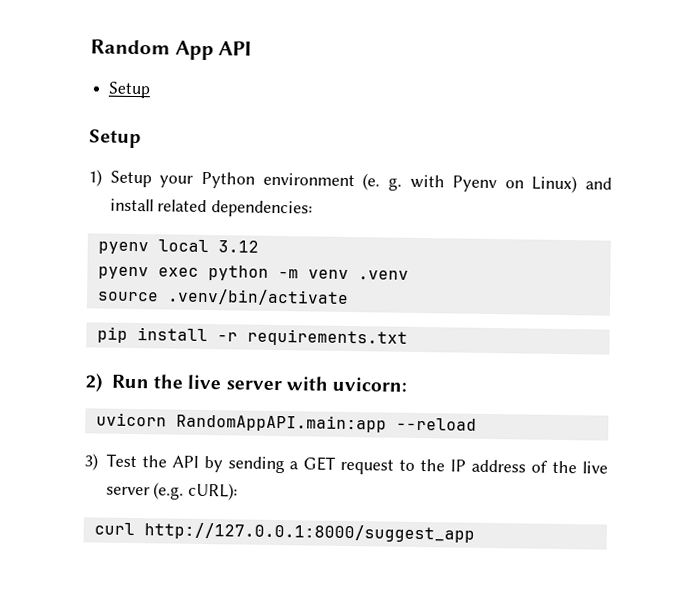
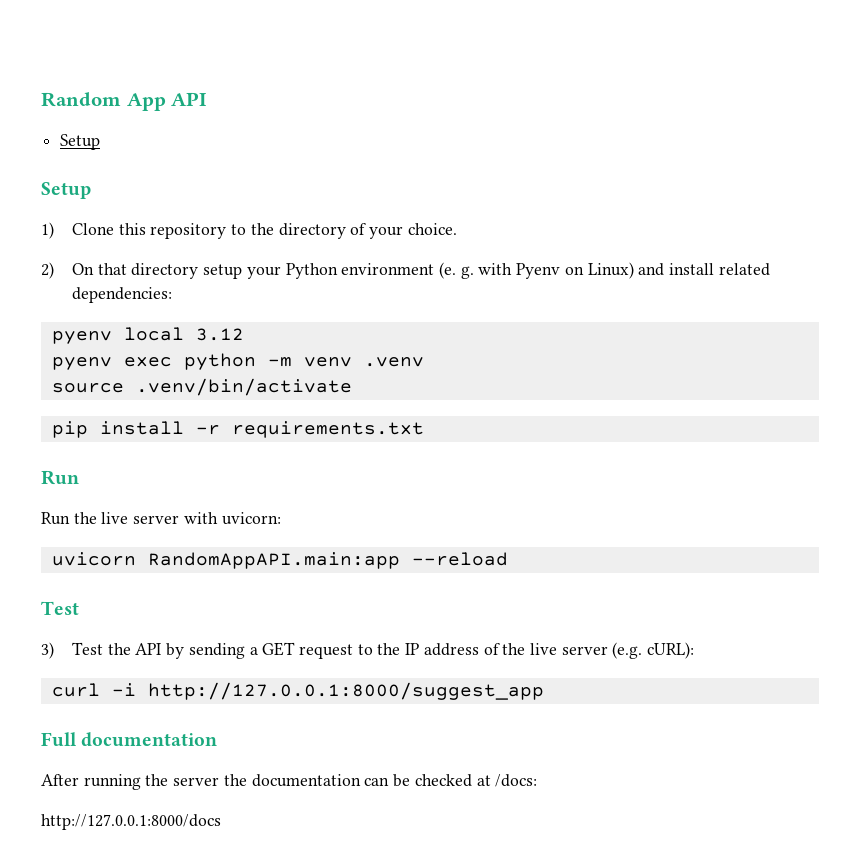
- 1) Setup your Python environment (e. g. with Pyenv on Linux) and install related dependencies:
+ 1) Clone this repository to the directory of your choice.
+ 2) On that directory setup your Python environment (e. g. with Pyenv on Linux) and install related dependencies:
  pip install -r requirements.txt
- 2) Run the live server with uvicorn:
+ Run
+ Run the live server with uvicorn:
  uvicorn RandomAppAPI.main:app --reload
+ Test
- curl http://127.0.0.1:8000/suggest_app
+ curl -i http://127.0.0.1:8000/suggest_app
+ Full documentation
+ After running the server the documentation can be checked at /docs:
+ http://127.0.0.1:8000/docs

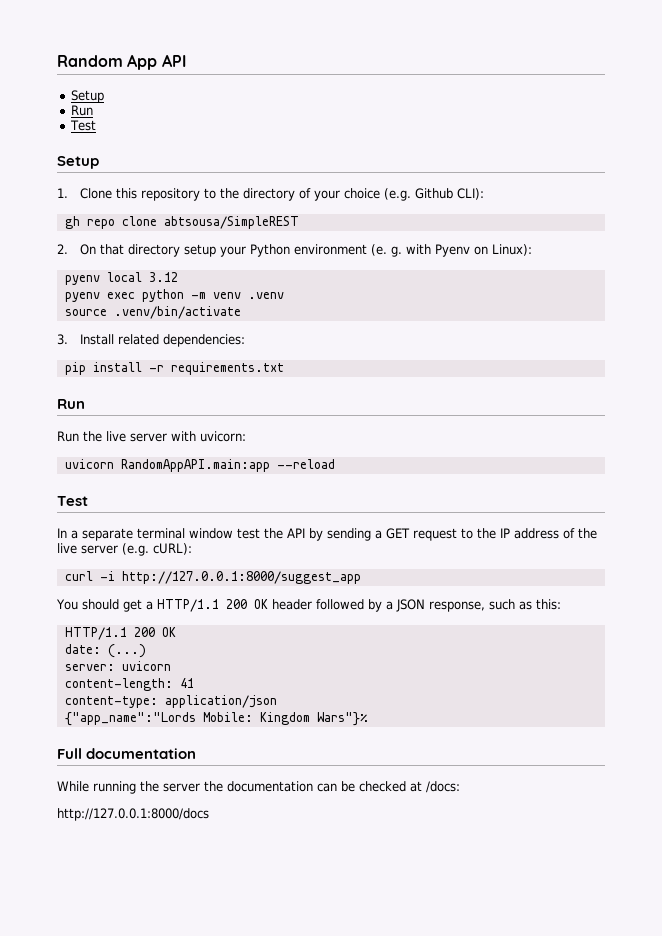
  Random App API
  Setup
+ Run
+ Test
  Setup
- 1) Clone this repository to the directory of your choice.
- 2) On that directory setup your Python environment (e. g. with Pyenv on Linux) and install related dependencies:
+ 1. Clone this repository to the directory of your choice (e.g. Github CLI):
+ gh repo clone abtsousa/SimpleREST
+ 2. On that directory setup your Python environment (e. g. with Pyenv on Linux):
+ 3. Install related dependencies:
- 3) Test the API by sending a GET request to the IP address of the live server (e.g. cURL):
+ In a separate terminal window test the API by sending a GET request to the IP address of the live server (e.g. cURL):
+ You should get a HTTP/1.1 200 OK header followed by a JSON response, such as this:
+ HTTP/1.1 200 OK
+ date: (...)
+ server: uvicorn
+ content-length: 41
+ content-type: application/json
+ {"app_name":"Lords Mobile: Kingdom Wars"}%
- After running the server the documentation can be checked at /docs:
+ While running the server the documentation can be checked at /docs:

